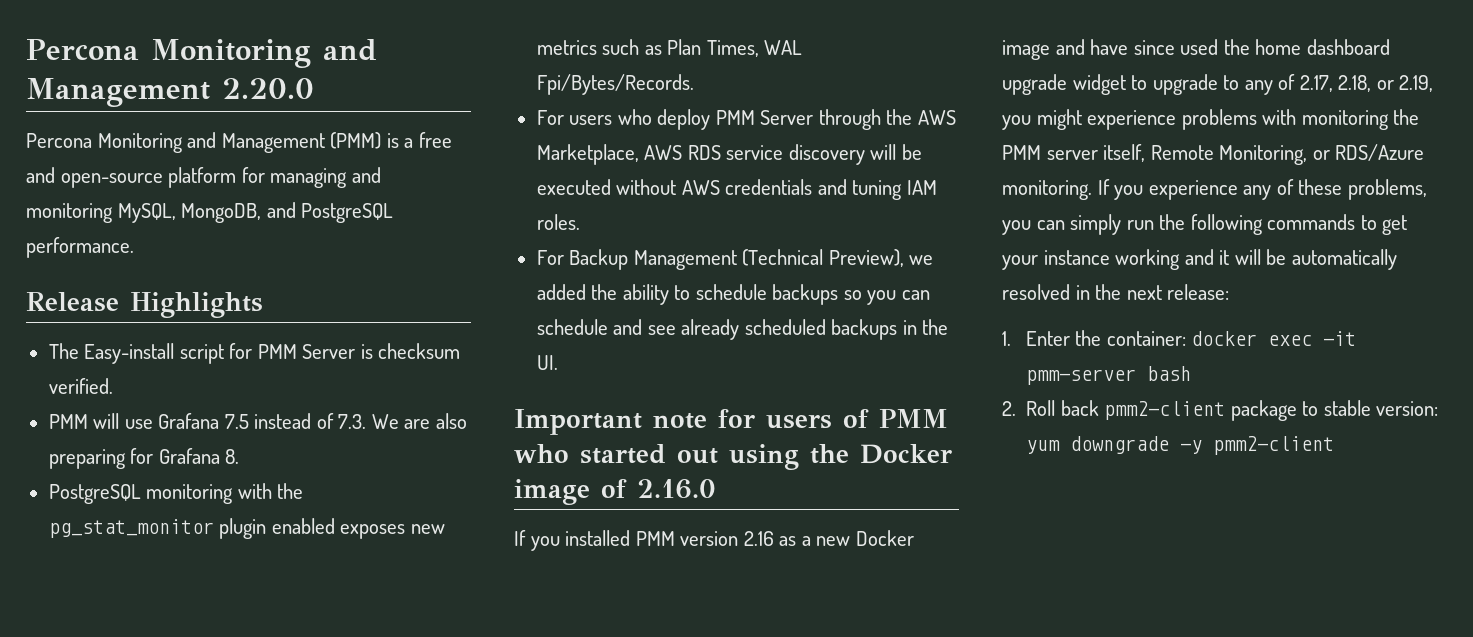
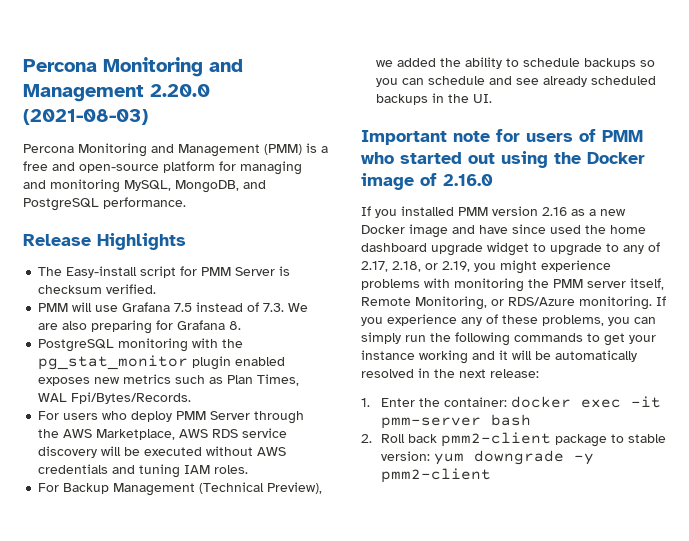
- Percona Monitoring and Management 2.20.0
+ Percona Monitoring and Management 2.20.0 (2021-08-03)

